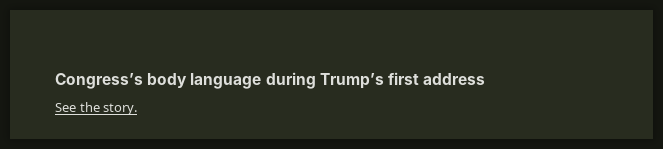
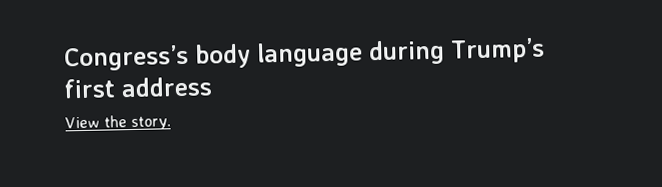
- See the story.
+ View the story.

